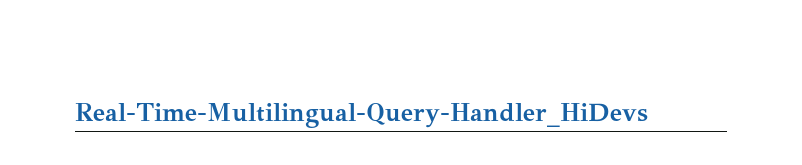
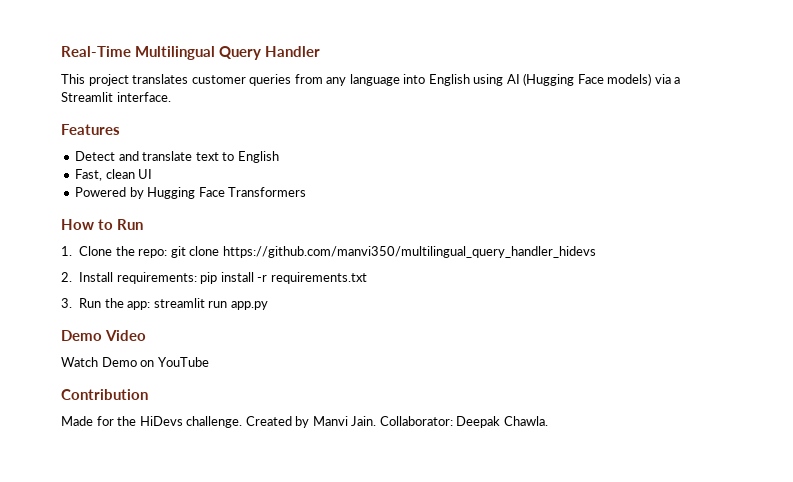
- Real-Time-Multilingual-Query-Handler_HiDevs
+ Real-Time Multilingual Query Handler
+ This project translates customer queries from any language into English using AI (Hugging Face models) via a Streamlit interface.
+ Features
+ Detect and translate text to English
+ Fast, clean UI
+ Powered by Hugging Face Transformers
+ How to Run
+ 1. Clone the repo: git clone https://github.com/manvi350/multilingual_query_handler_hidevs
+ 2. Install requirements: pip install -r requirements.txt
+ 3. Run the app: streamlit run app.py
+ Demo Video
+ Watch Demo on YouTube
+ Contribution
+ Made for the HiDevs challenge. Created by Manvi Jain. Collaborator: Deepak Chawla.

